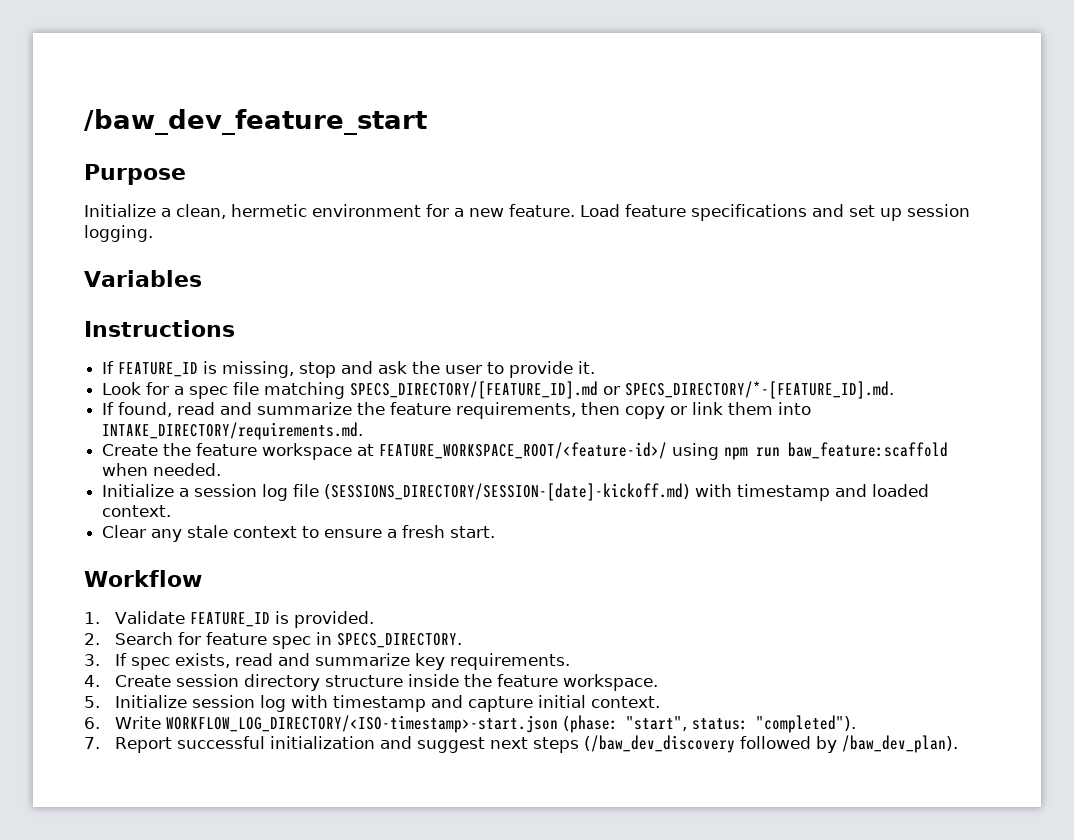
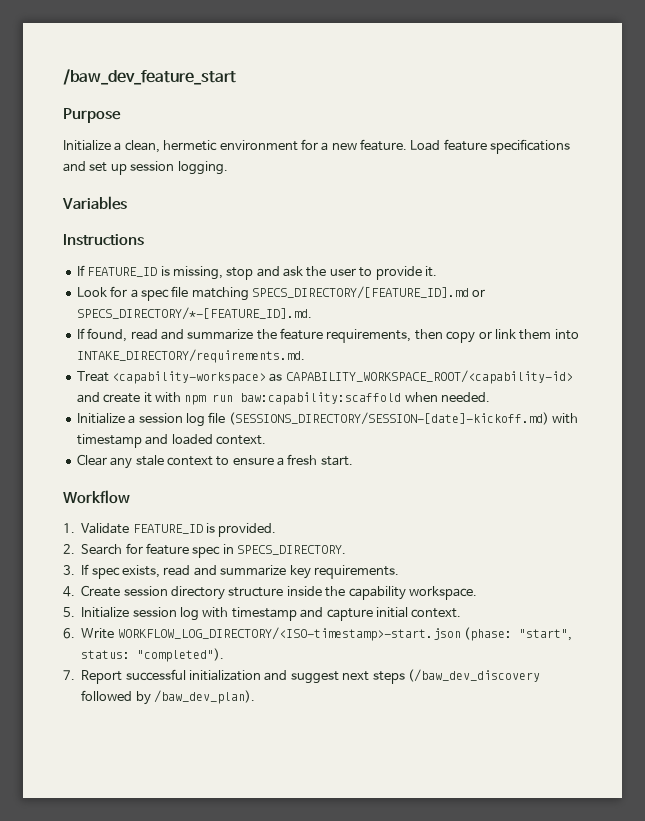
- Create the feature workspace at FEATURE_WORKSPACE_ROOT/<feature-id>/ using npm run baw_feature:scaffold when needed.
+ Treat <capability-workspace> as CAPABILITY_WORKSPACE_ROOT/<capability-id> and create it with npm run baw:capability:scaffold when needed.
- 4. Create session directory structure inside the feature workspace.
+ 4. Create session directory structure inside the capability workspace.

